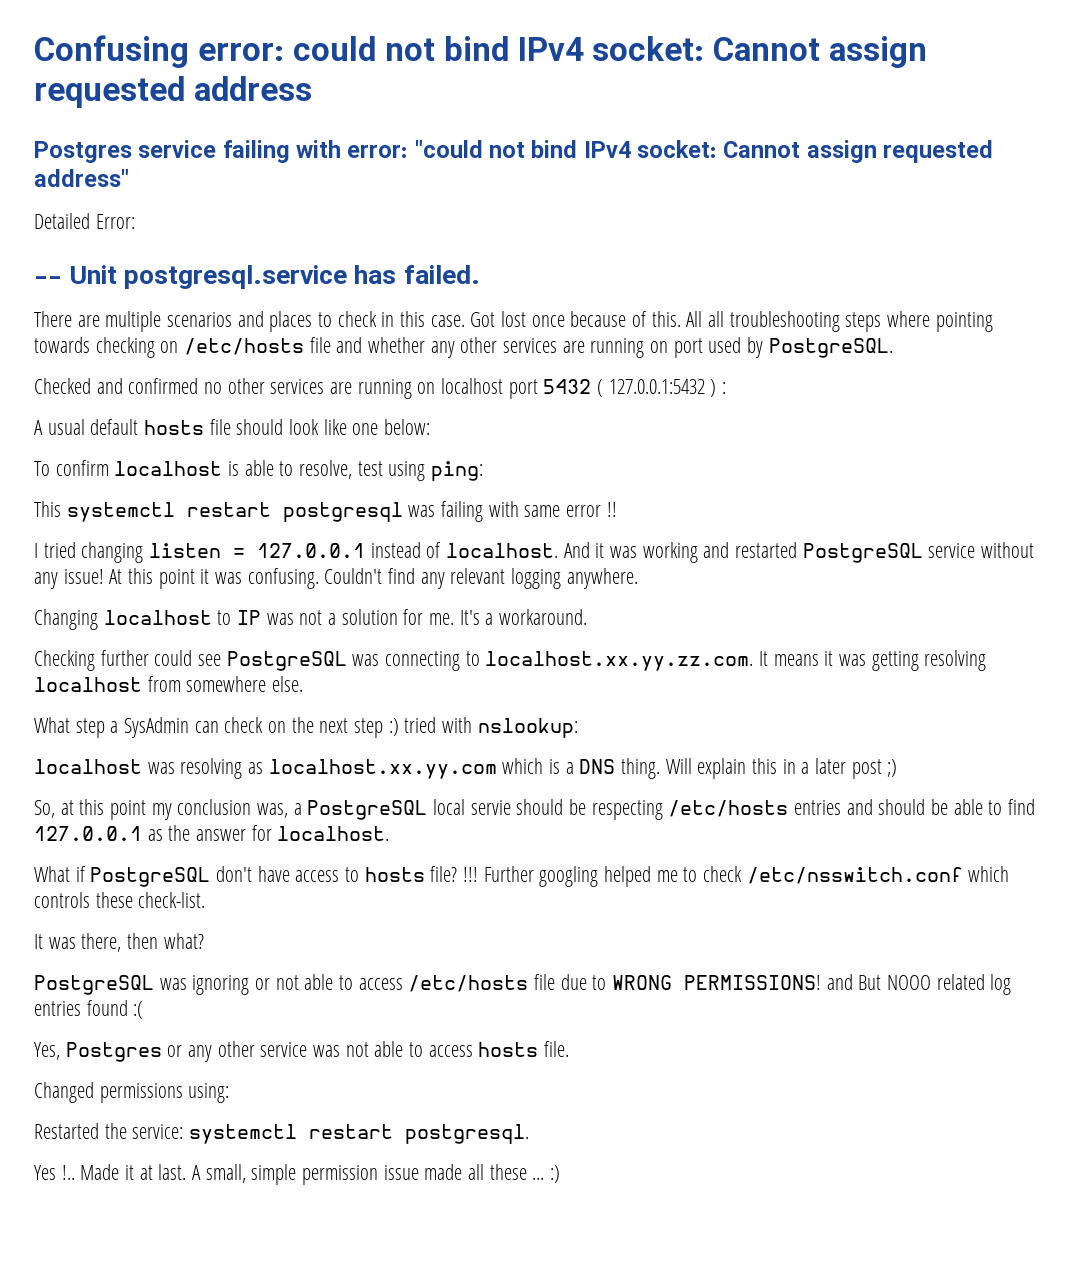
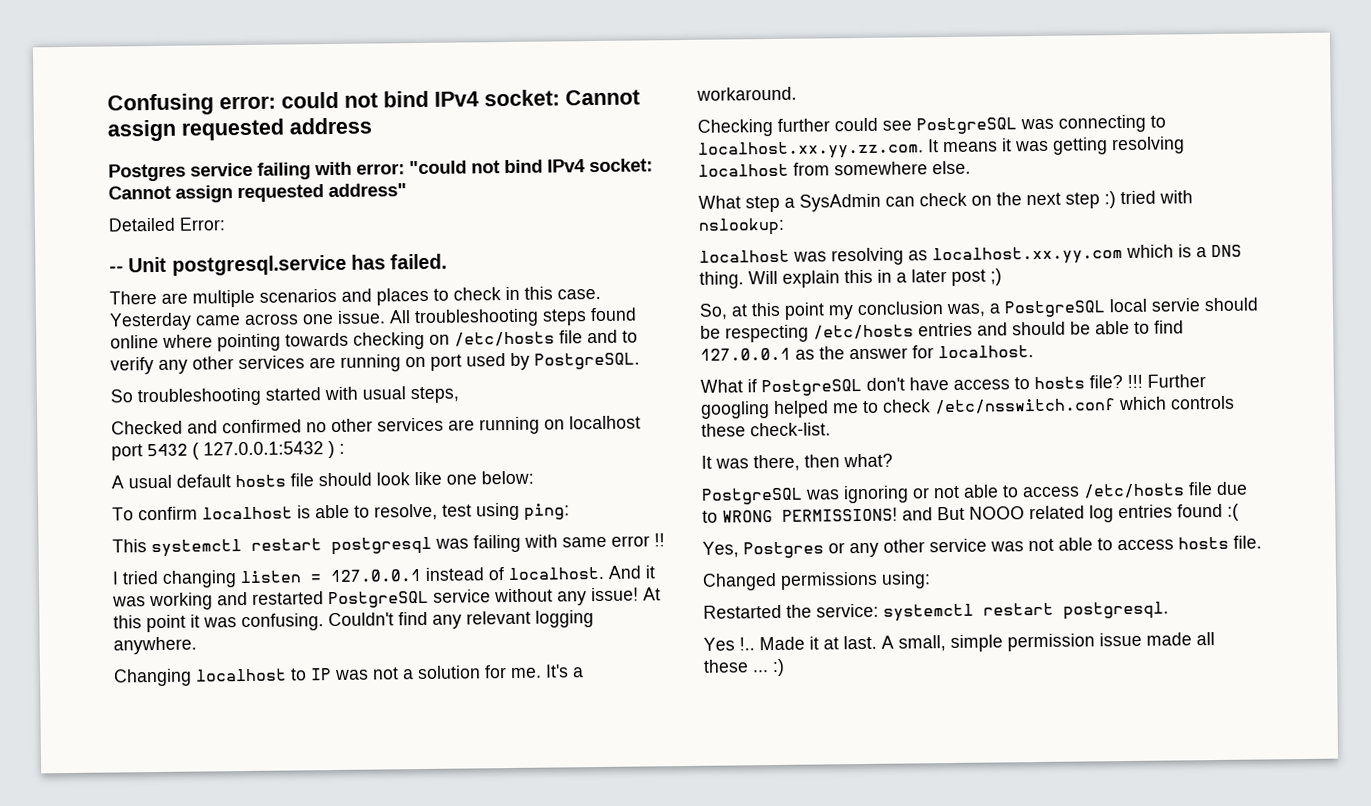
- Got lost once because of this. All all troubleshooting steps where pointing towards checking on /etc/hosts file and whether any other services are running on port used by PostgreSQL.
+ Yesterday came across one issue. All troubleshooting steps found online where pointing towards checking on /etc/hosts file and to verify any other services are running on port used by PostgreSQL.
+ So troubleshooting started with usual steps,

